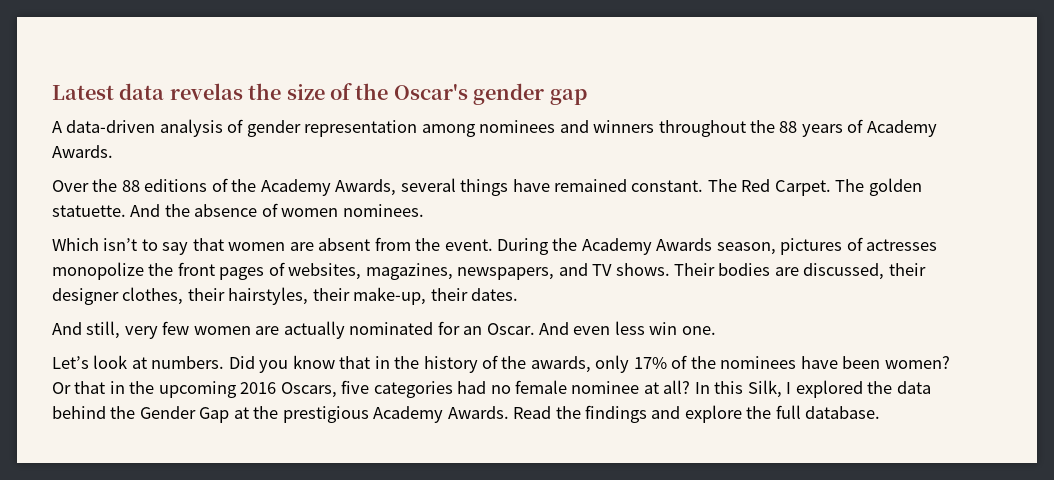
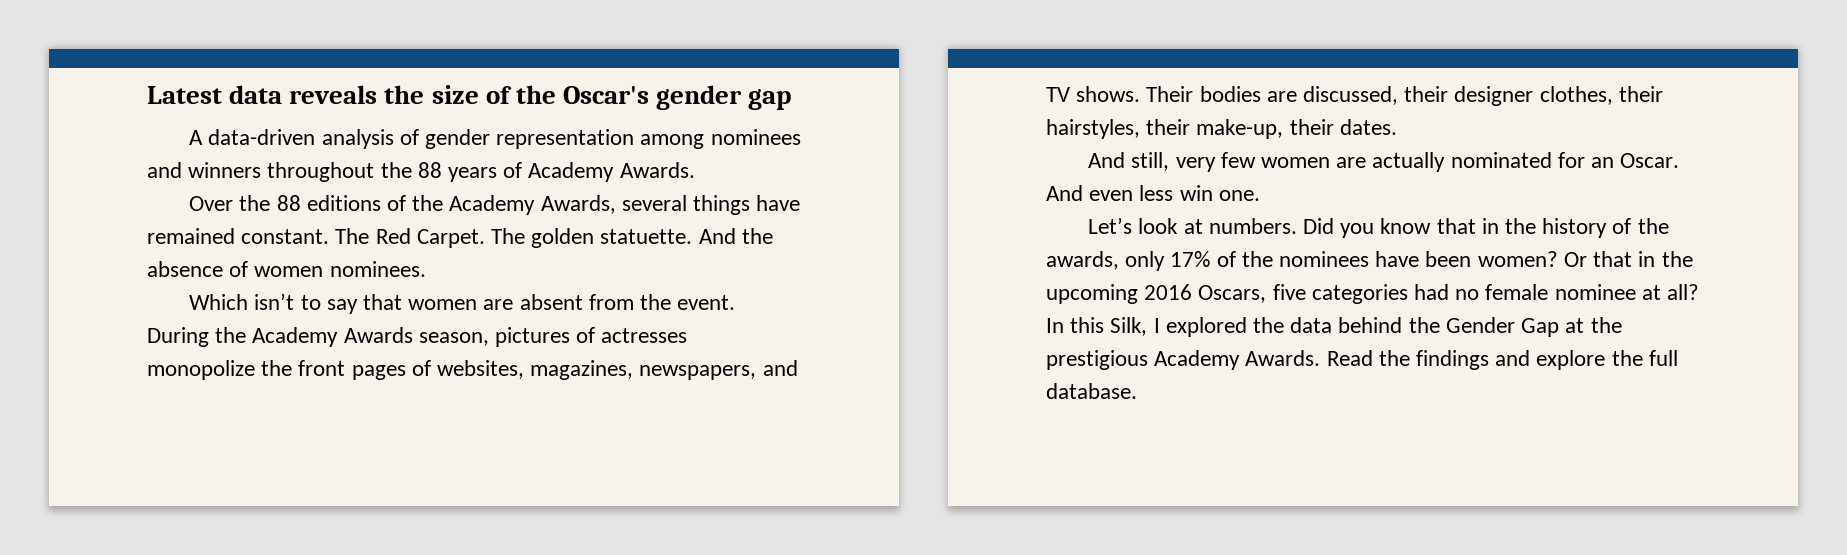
- Latest data revelas the size of the Oscar's gender gap
+ Latest data reveals the size of the Oscar's gender gap

